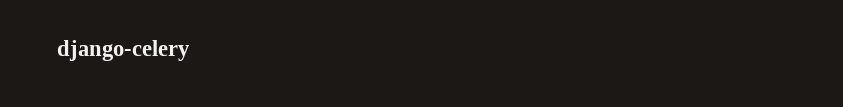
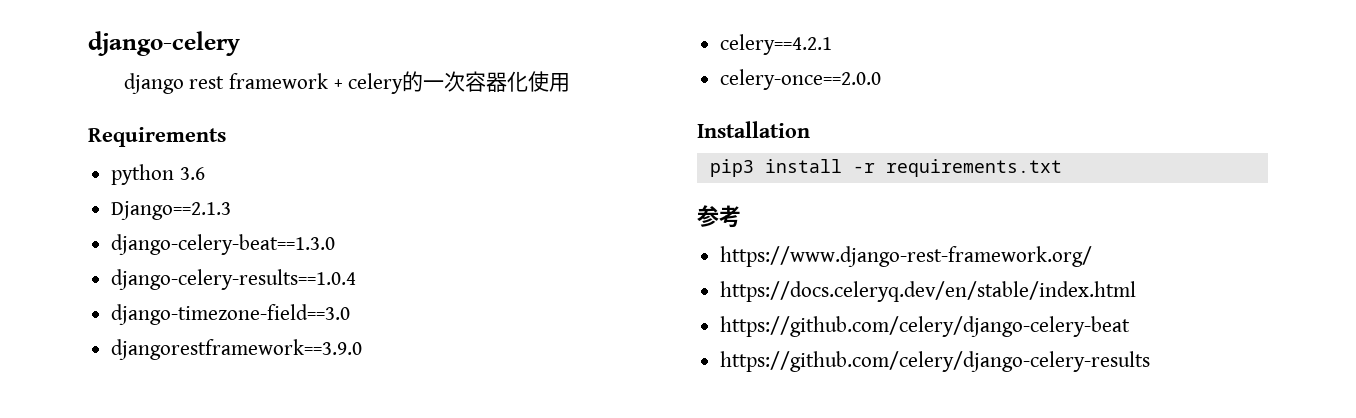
+ django rest framework + celery的一次容器化使用
+ Requirements
+ python 3.6
+ Django==2.1.3
+ django-celery-beat==1.3.0
+ django-celery-results==1.0.4
+ django-timezone-field==3.0
+ djangorestframework==3.9.0
+ celery==4.2.1
+ celery-once==2.0.0
+ Installation
+ pip3 install -r requirements.txt
+ 参考
+ https://www.django-rest-framework.org/
+ https://docs.celeryq.dev/en/stable/index.html
+ https://github.com/celery/django-celery-beat
+ https://github.com/celery/django-celery-results

